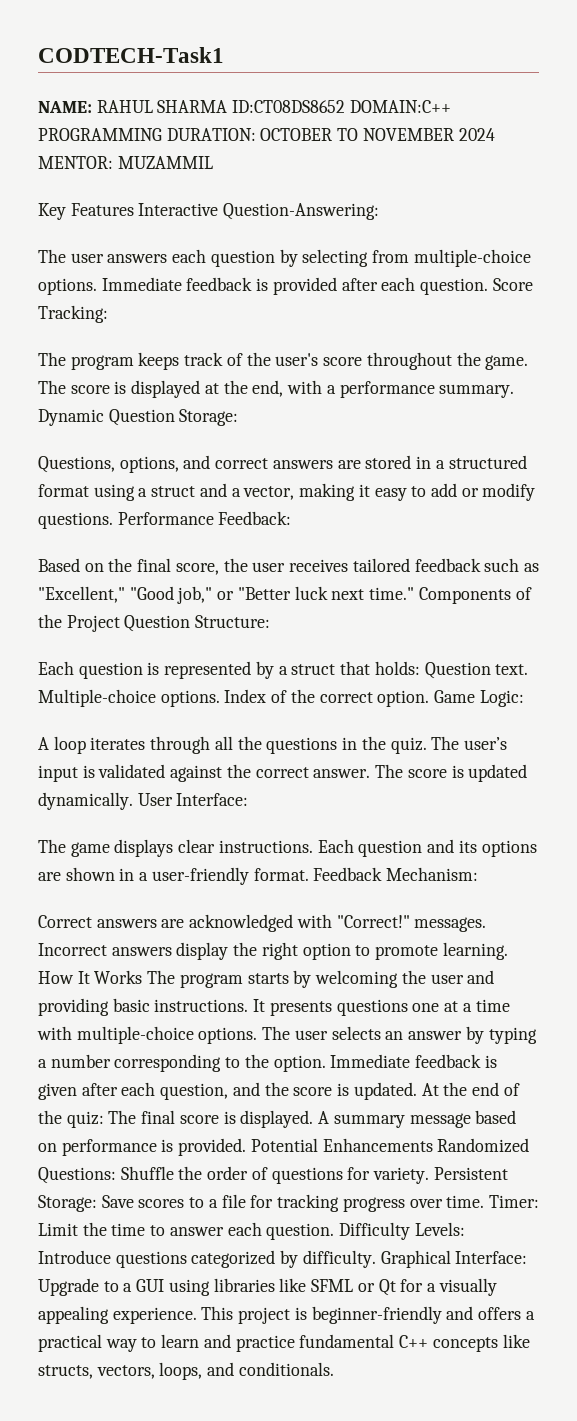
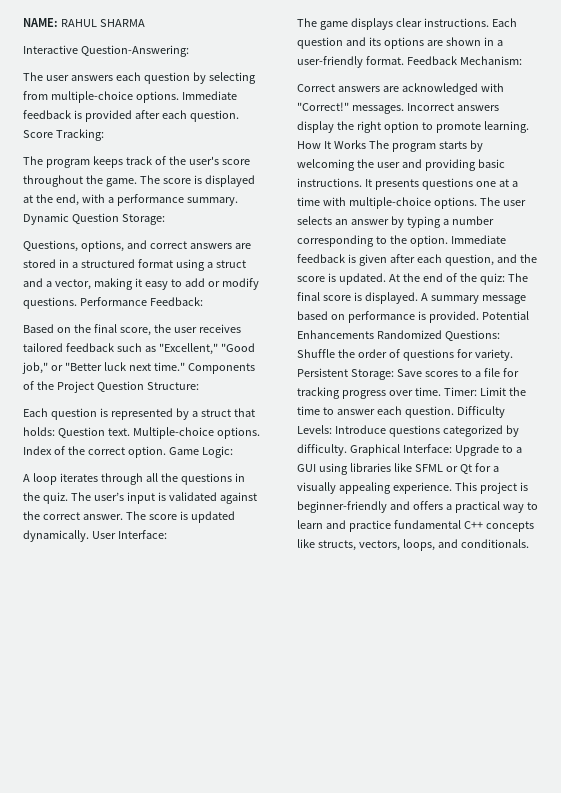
- CODTECH-Task1
- NAME: RAHUL SHARMA ID:CT08DS8652 DOMAIN:C++ PROGRAMMING DURATION: OCTOBER TO NOVEMBER 2024 MENTOR: MUZAMMIL
- Key Features Interactive Question-Answering:
+ NAME: RAHUL SHARMA
+ Interactive Question-Answering:

